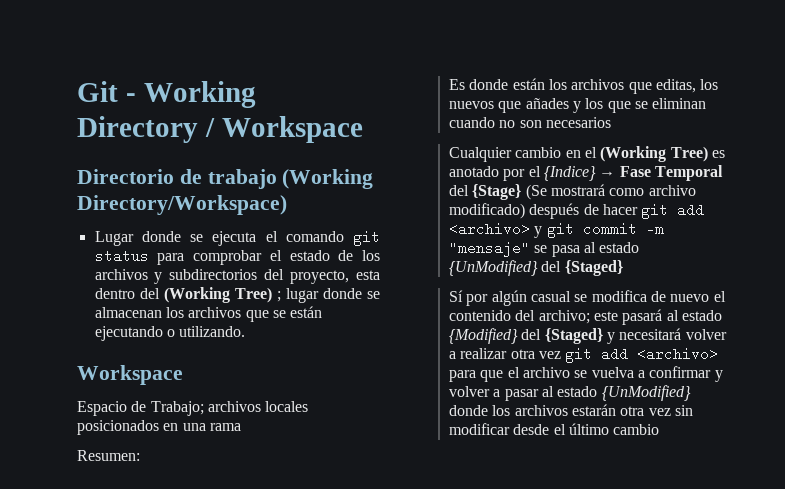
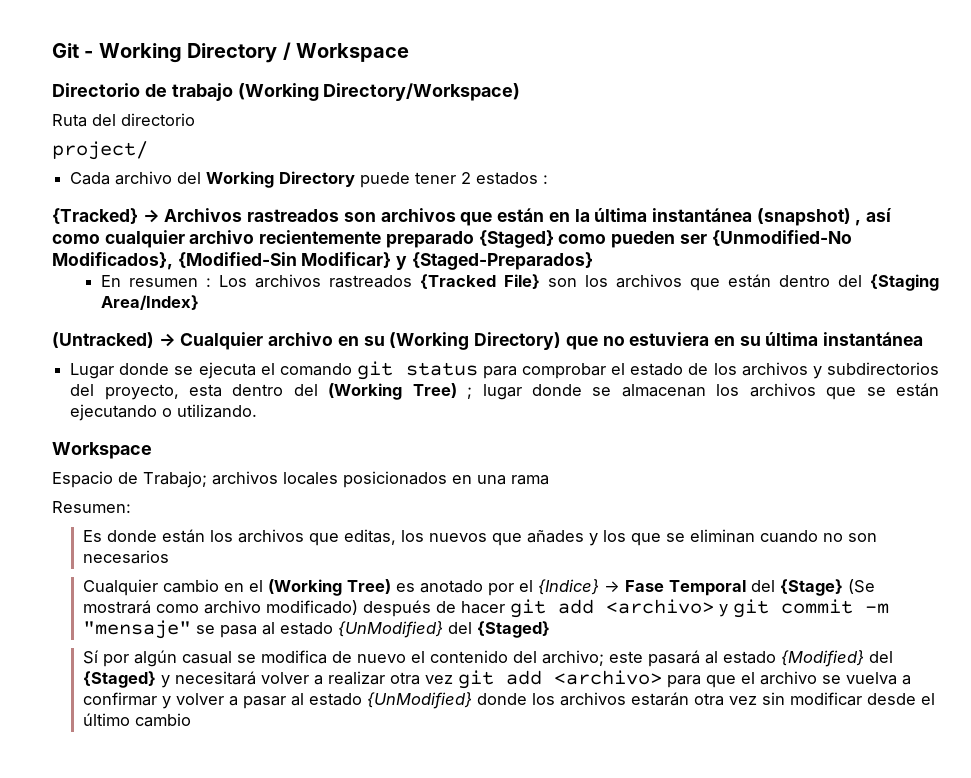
+ Ruta del directorio
+ project/
+ Cada archivo del Working Directory puede tener 2 estados :
+ {Tracked} → Archivos rastreados son archivos que están en la última instantánea (snapshot) , así como cualquier archivo recientemente preparado {Staged} como pueden ser {Unmodified-No Modificados}, {Modified-Sin Modificar} y {Staged-Preparados}
+ En resumen : Los archivos rastreados {Tracked File} son los archivos que están dentro del {Staging Area/Index}
+ (Untracked) → Cualquier archivo en su (Working Directory) que no estuviera en su última instantánea

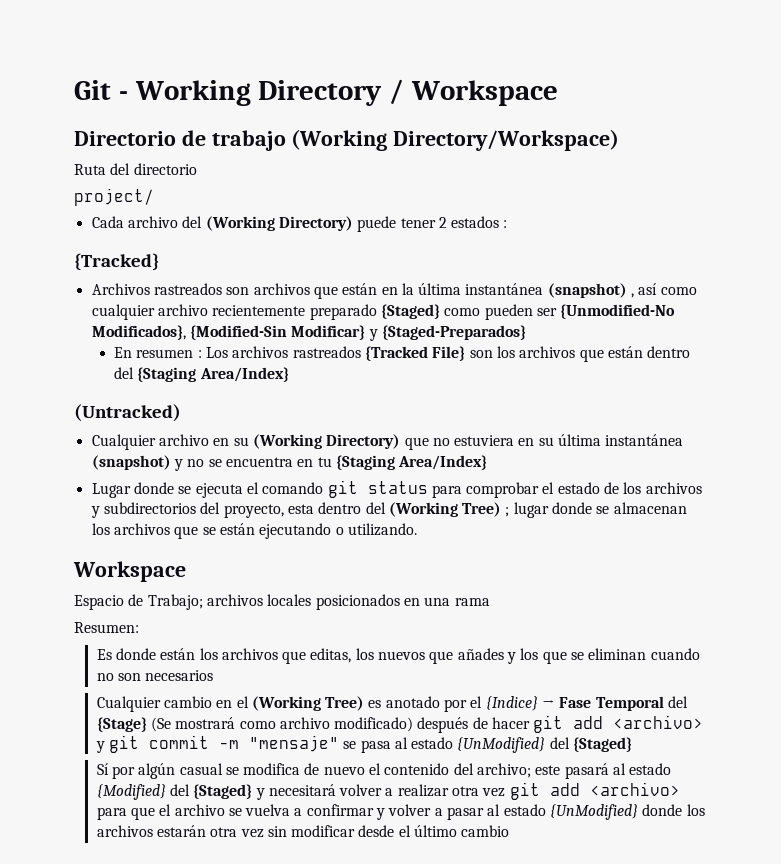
- Cada archivo del Working Directory puede tener 2 estados :
+ Cada archivo del (Working Directory) puede tener 2 estados :
- {Tracked} → Archivos rastreados son archivos que están en la última instantánea (snapshot) , así como cualquier archivo recientemente preparado {Staged} como pueden ser {Unmodified-No Modificados}, {Modified-Sin Modificar} y {Staged-Preparados}
+ {Tracked}
+ Archivos rastreados son archivos que están en la última instantánea (snapshot) , así como cualquier archivo recientemente preparado {Staged} como pueden ser {Unmodified-No Modificados}, {Modified-Sin Modificar} y {Staged-Preparados}
- (Untracked) → Cualquier archivo en su (Working Directory) que no estuviera en su última instantánea
+ (Untracked)
+ Cualquier archivo en su (Working Directory) que no estuviera en su última instantánea (snapshot) y no se encuentra en tu {Staging Area/Index}

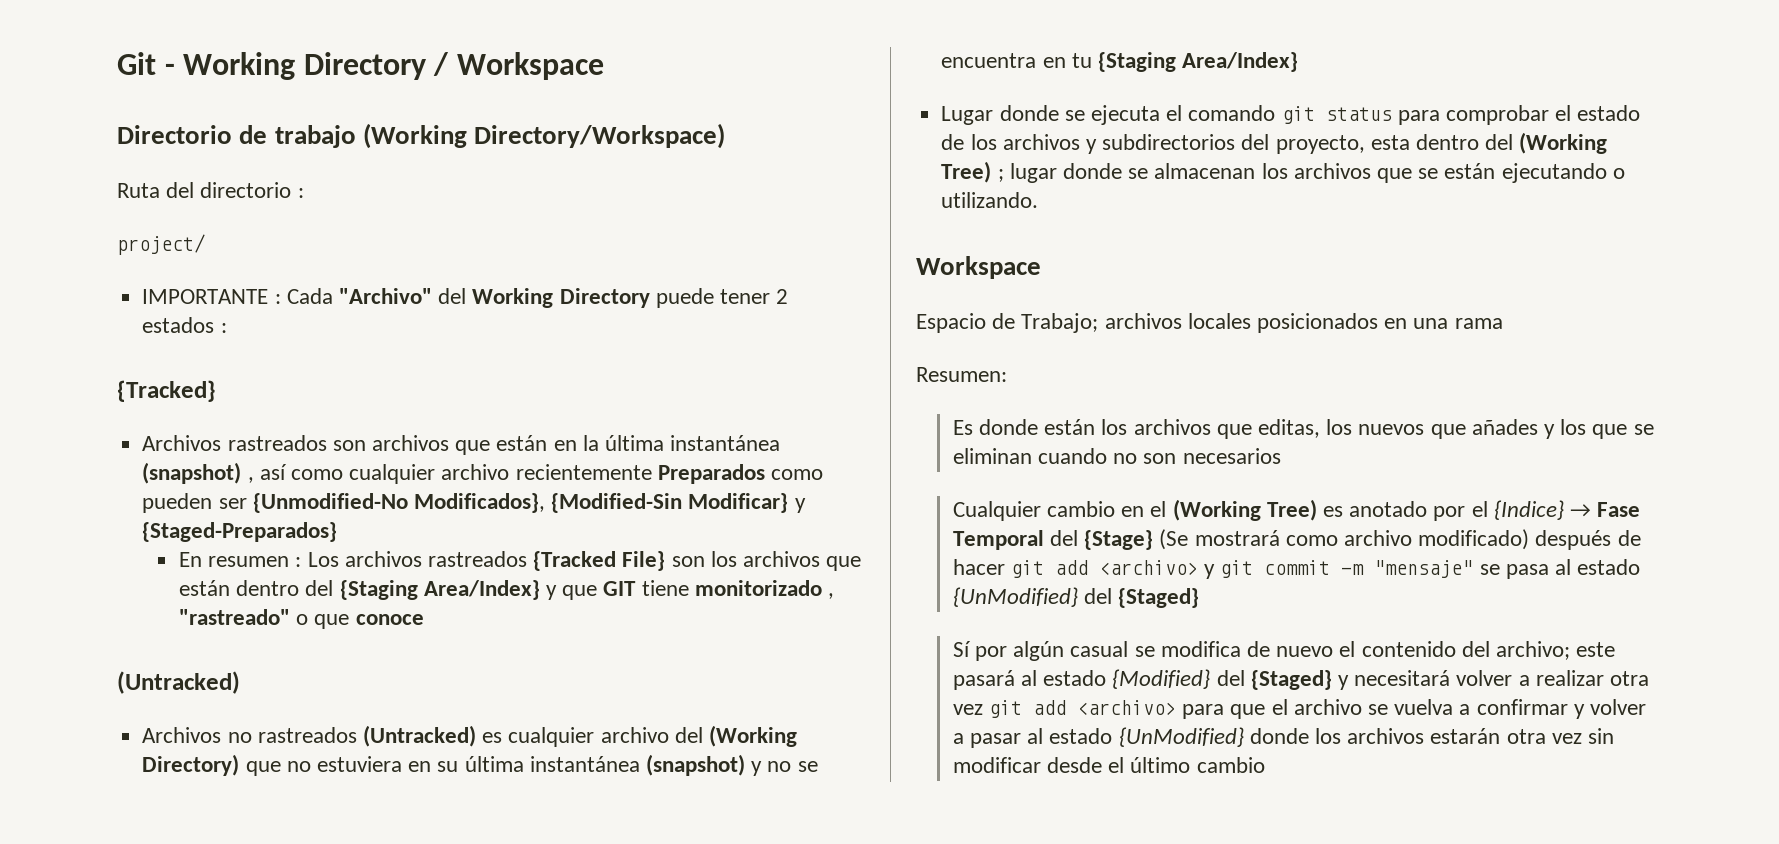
- Ruta del directorio
+ Ruta del directorio :
- Cada archivo del (Working Directory) puede tener 2 estados :
+ IMPORTANTE : Cada "Archivo" del Working Directory puede tener 2 estados :
- Archivos rastreados son archivos que están en la última instantánea (snapshot) , así como cualquier archivo recientemente preparado {Staged} como pueden ser {Unmodified-No Modificados}, {Modified-Sin Modificar} y {Staged-Preparados}
+ Archivos rastreados son archivos que están en la última instantánea (snapshot) , así como cualquier archivo recientemente Preparados como pueden ser {Unmodified-No Modificados}, {Modified-Sin Modificar} y {Staged-Preparados}
- En resumen : Los archivos rastreados {Tracked File} son los archivos que están dentro del {Staging Area/Index}
+ En resumen : Los archivos rastreados {Tracked File} son los archivos que están dentro del {Staging Area/Index} y que GIT tiene monitorizado , "rastreado" o que conoce
  (Untracked)
- Cualquier archivo en su (Working Directory) que no estuviera en su última instantánea (snapshot) y no se encuentra en tu {Staging Area/Index}
+ Archivos no rastreados (Untracked) es cualquier archivo del (Working Directory) que no estuviera en su última instantánea (snapshot) y no se encuentra en tu {Staging Area/Index}

